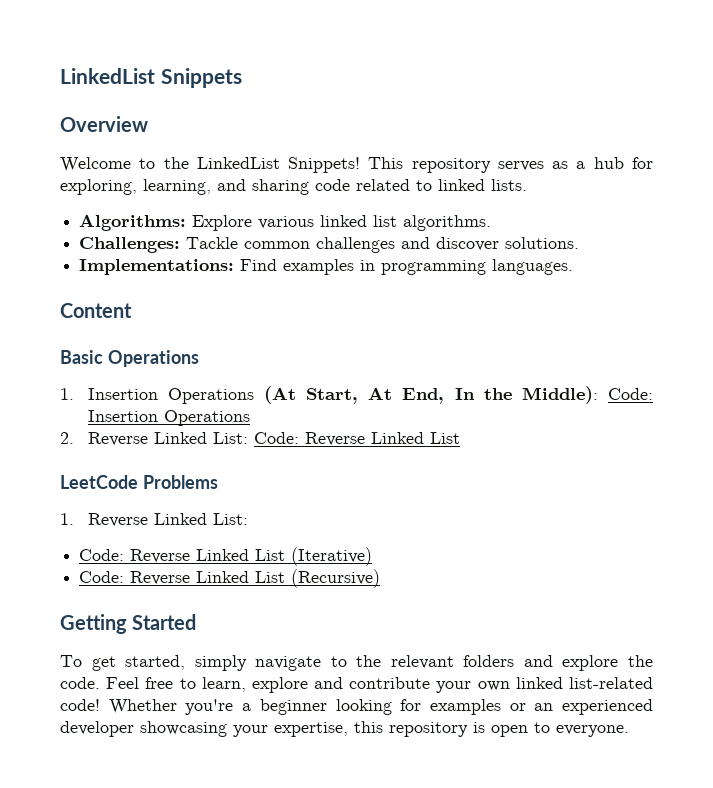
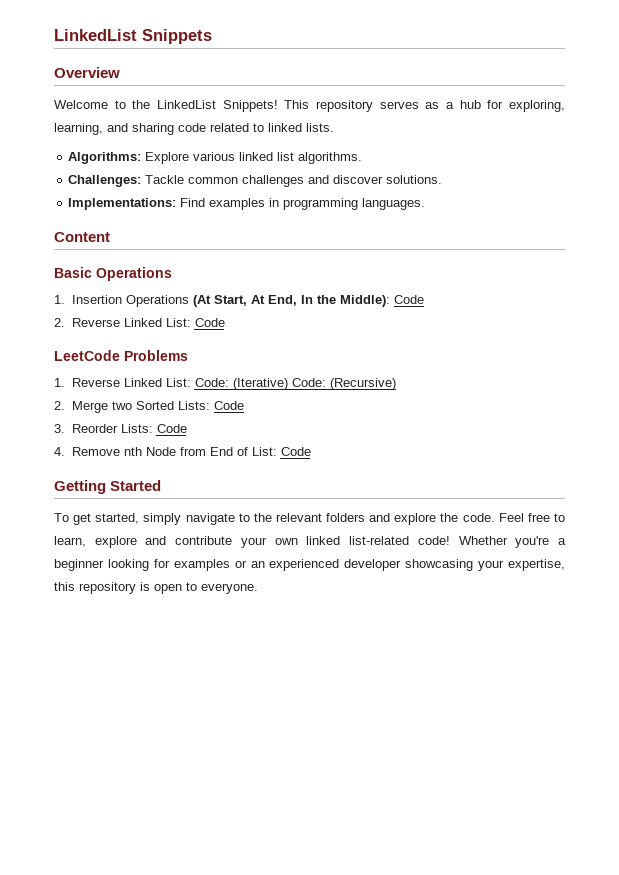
- 1. Insertion Operations (At Start, At End, In the Middle): Code: Insertion Operations
+ 1. Insertion Operations (At Start, At End, In the Middle): Code
- 2. Reverse Linked List: Code: Reverse Linked List
+ 2. Reverse Linked List: Code
- 1. Reverse Linked List:
- Code: Reverse Linked List (Iterative)
- Code: Reverse Linked List (Recursive)
+ 1. Reverse Linked List: Code: (Iterative) Code: (Recursive)
+ 2. Merge two Sorted Lists: Code
+ 3. Reorder Lists: Code
+ 4. Remove nth Node from End of List: Code

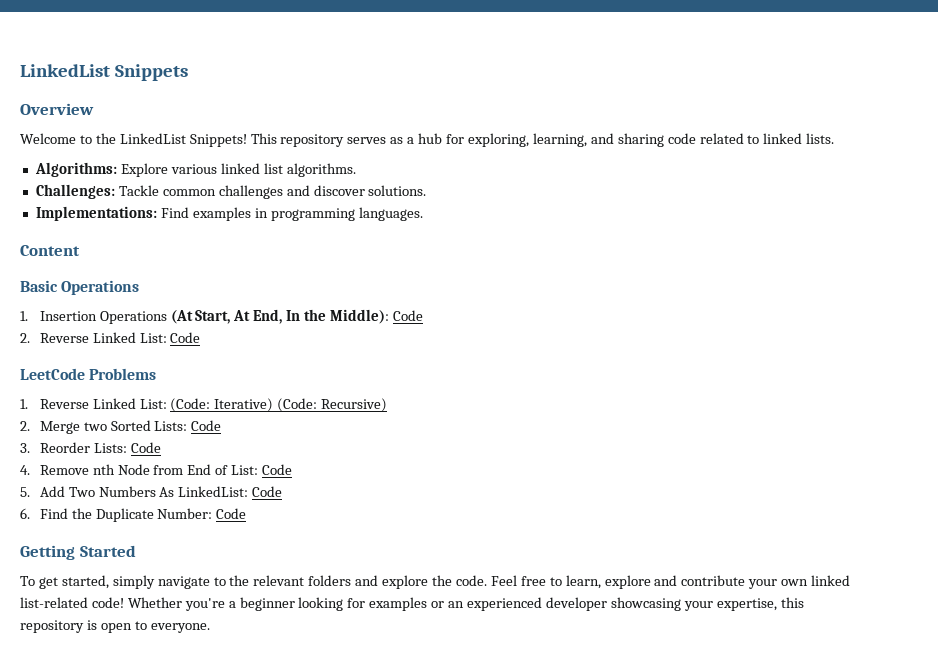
- 1. Reverse Linked List: Code: (Iterative) Code: (Recursive)
+ 1. Reverse Linked List: (Code: Iterative) (Code: Recursive)
+ 5. Add Two Numbers As LinkedList: Code
+ 6. Find the Duplicate Number: Code

